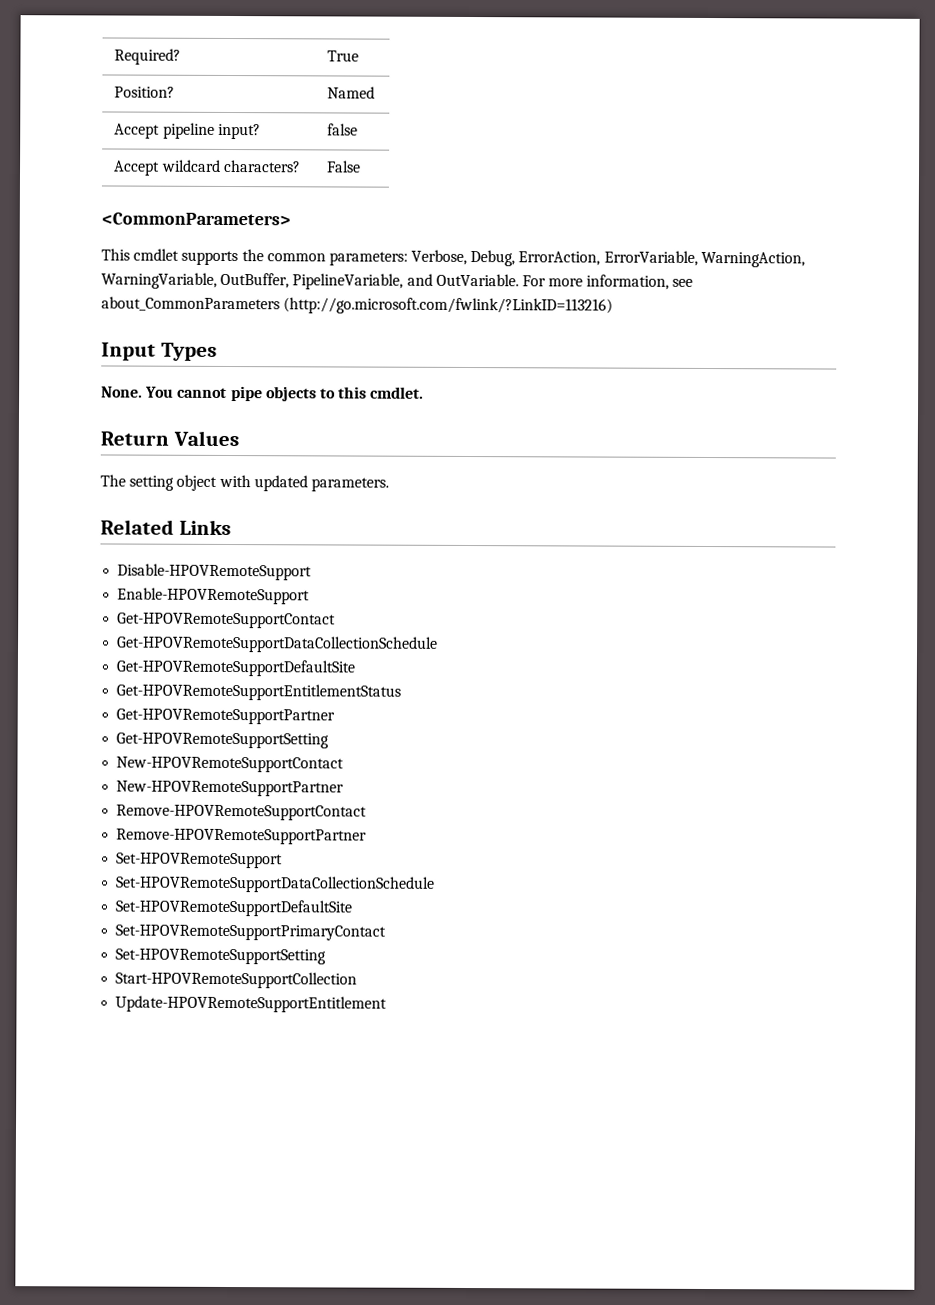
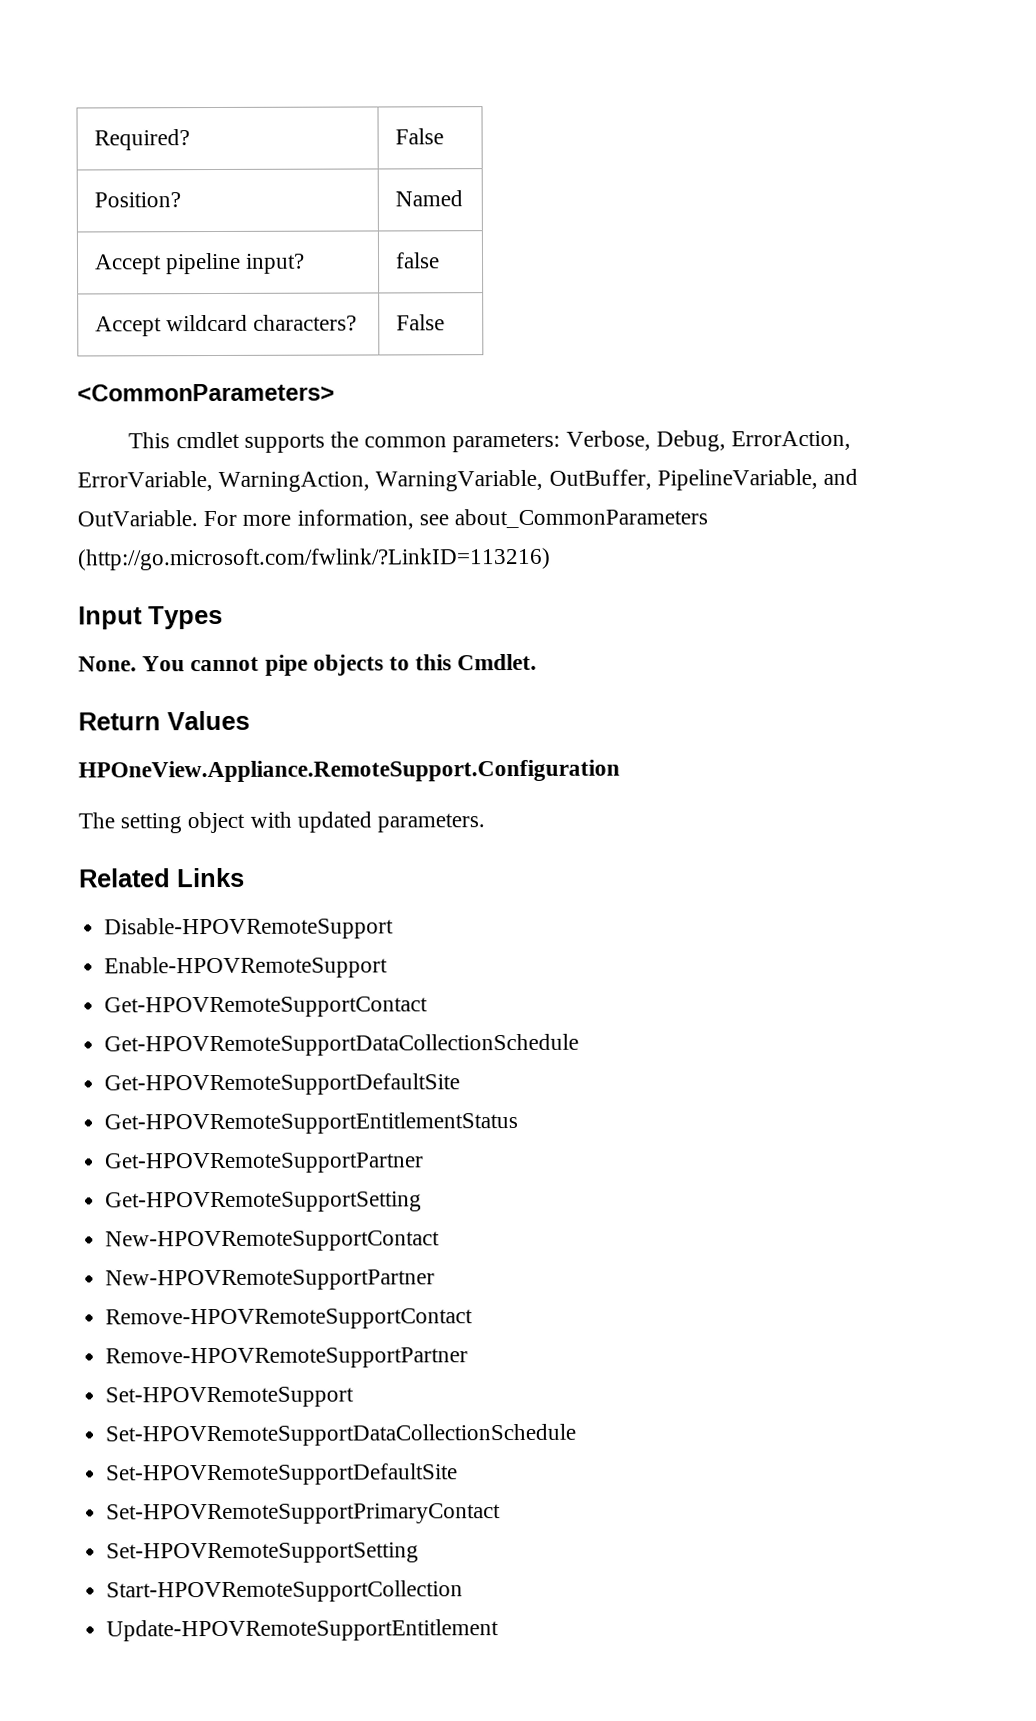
- Required? | True
+ Required? | False
- You cannot pipe objects to this cmdlet.
+ You cannot pipe objects to this Cmdlet.
+ HPOneView.Appliance.RemoteSupport.Configuration

